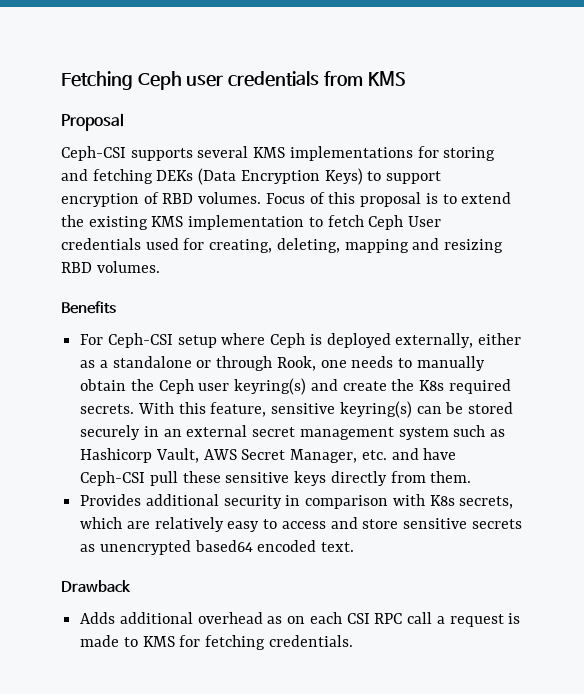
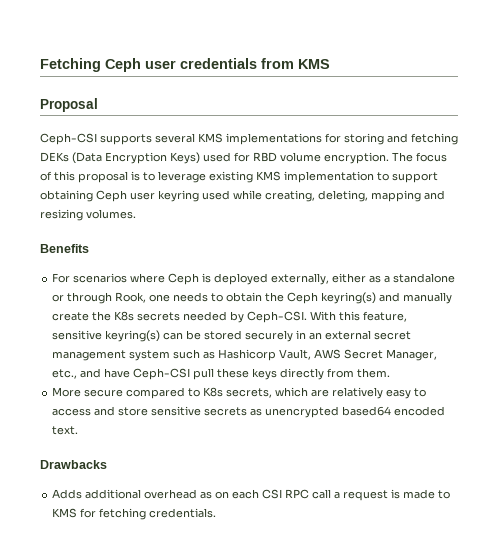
- Ceph-CSI supports several KMS implementations for storing and fetching DEKs (Data Encryption Keys) to support encryption of RBD volumes. Focus of this proposal is to extend the existing KMS implementation to fetch Ceph User credentials used for creating, deleting, mapping and resizing RBD volumes.
+ Ceph-CSI supports several KMS implementations for storing and fetching DEKs (Data Encryption Keys) used for RBD volume encryption. The focus of this proposal is to leverage existing KMS implementation to support obtaining Ceph user keyring used while creating, deleting, mapping and resizing volumes.
- For Ceph-CSI setup where Ceph is deployed externally, either as a standalone or through Rook, one needs to manually obtain the Ceph user keyring(s) and create the K8s required secrets.
+ For scenarios where Ceph is deployed externally, either as a standalone or through Rook, one needs to obtain the Ceph keyring(s) and manually create the K8s secrets needed by Ceph-CSI.
- With this feature, sensitive keyring(s) can be stored securely in an external secret management system such as Hashicorp Vault, AWS Secret Manager, etc. and have Ceph-CSI pull these sensitive keys directly from them.
+ With this feature, sensitive keyring(s) can be stored securely in an external secret management system such as Hashicorp Vault, AWS Secret Manager, etc., and have Ceph-CSI pull these keys directly from them.
- Provides additional security in comparison with K8s secrets, which are relatively easy to access and store sensitive secrets as unencrypted based64 encoded text.
+ More secure compared to K8s secrets, which are relatively easy to access and store sensitive secrets as unencrypted based64 encoded text.
- Drawback
+ Drawbacks

